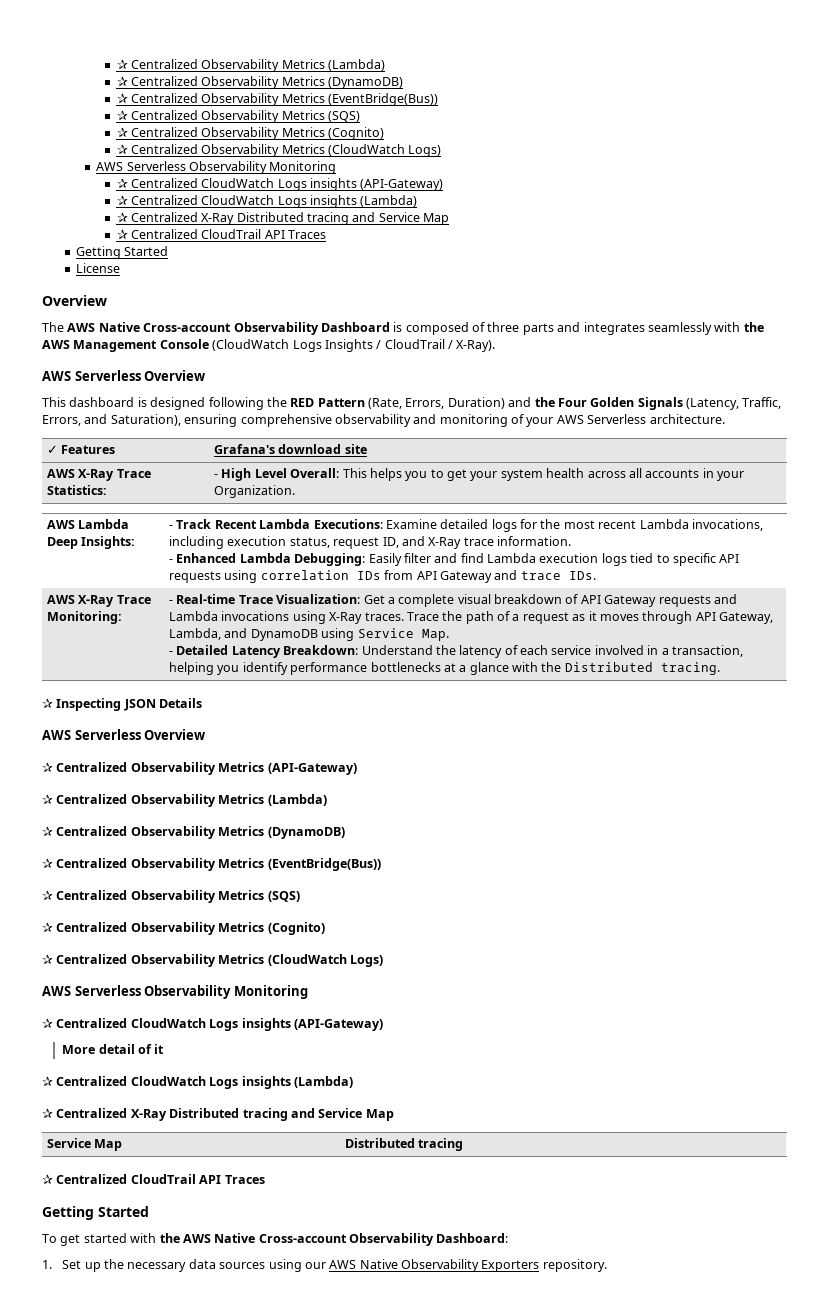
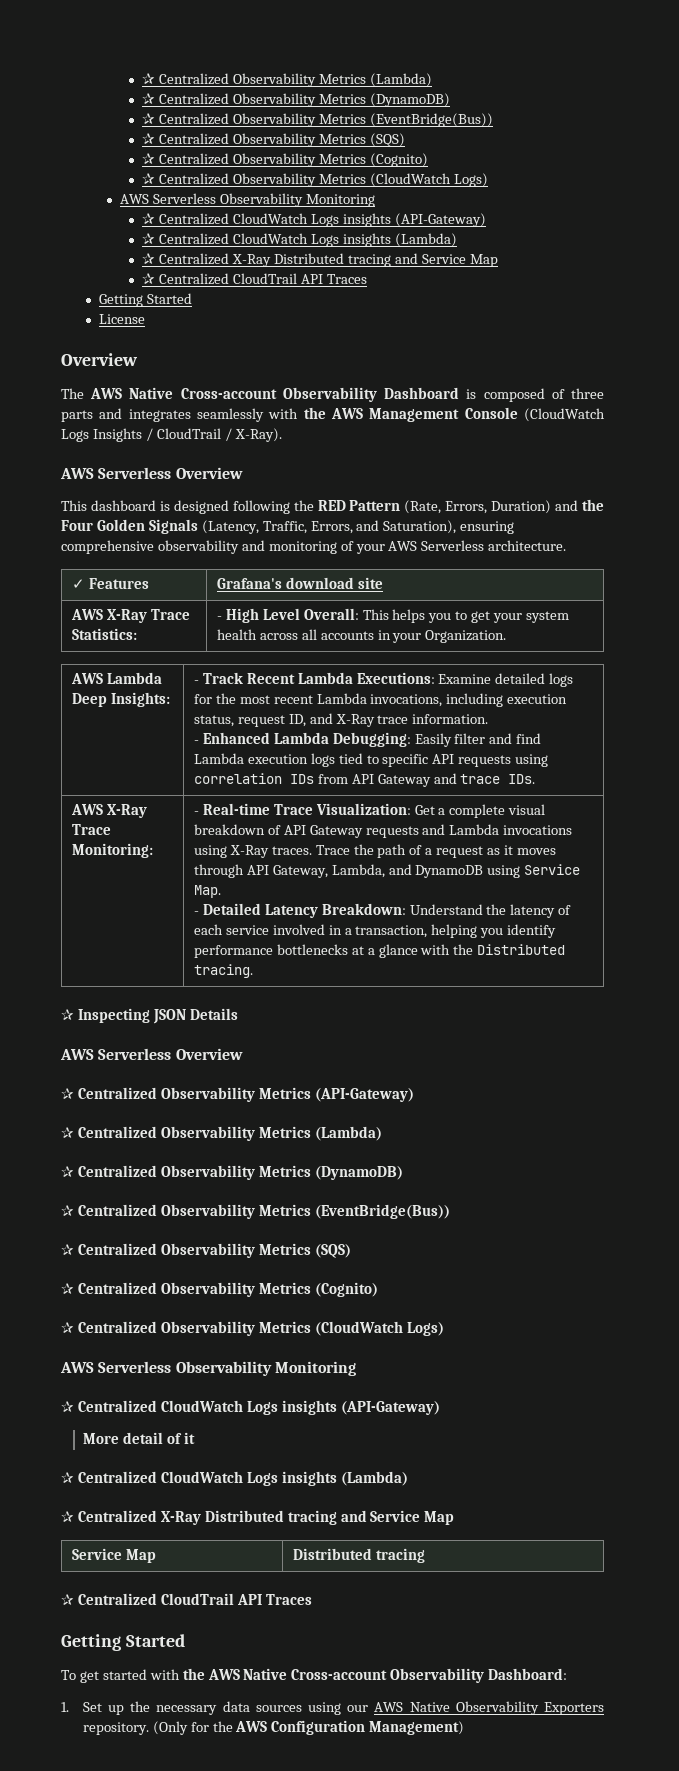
+ (Only for the AWS Configuration Management)

